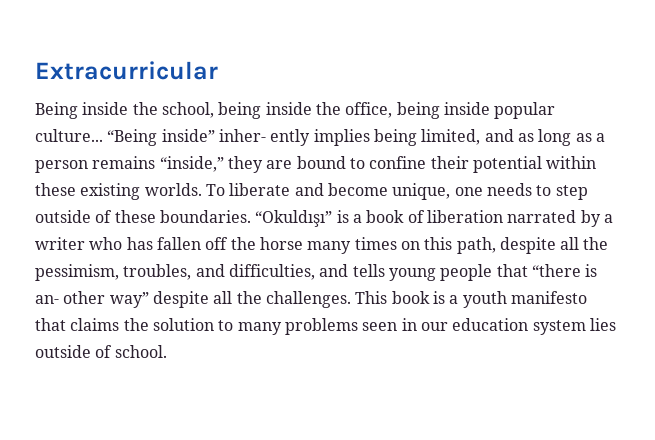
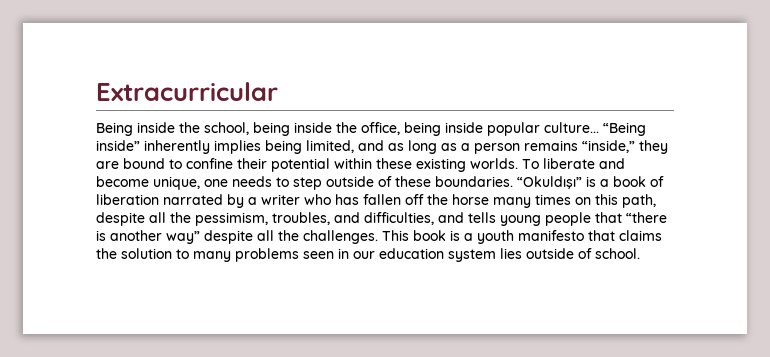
- “Being inside” inher- ently implies being limited, and as long as a person remains “inside,” they are bound to confine their potential within these existing worlds.
+ “Being inside” inherently implies being limited, and as long as a person remains “inside,” they are bound to confine their potential within these existing worlds.
- “Okuldışı” is a book of liberation narrated by a writer who has fallen off the horse many times on this path, despite all the pessimism, troubles, and difficulties, and tells young people that “there is an- other way” despite all the challenges.
+ “Okuldışı” is a book of liberation narrated by a writer who has fallen off the horse many times on this path, despite all the pessimism, troubles, and difficulties, and tells young people that “there is another way” despite all the challenges.

